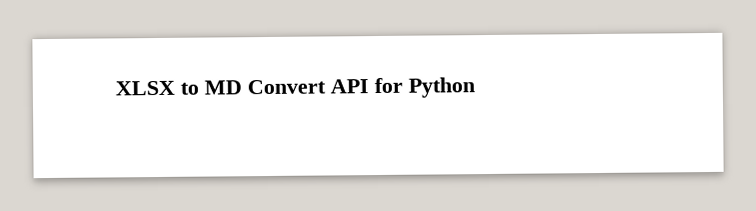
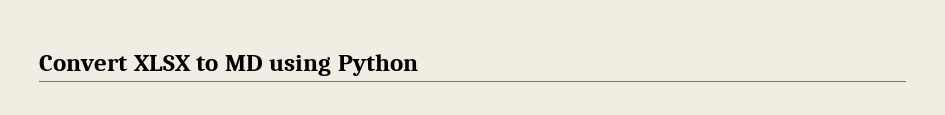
- XLSX to MD Convert API for Python
+ Convert XLSX to MD using Python

